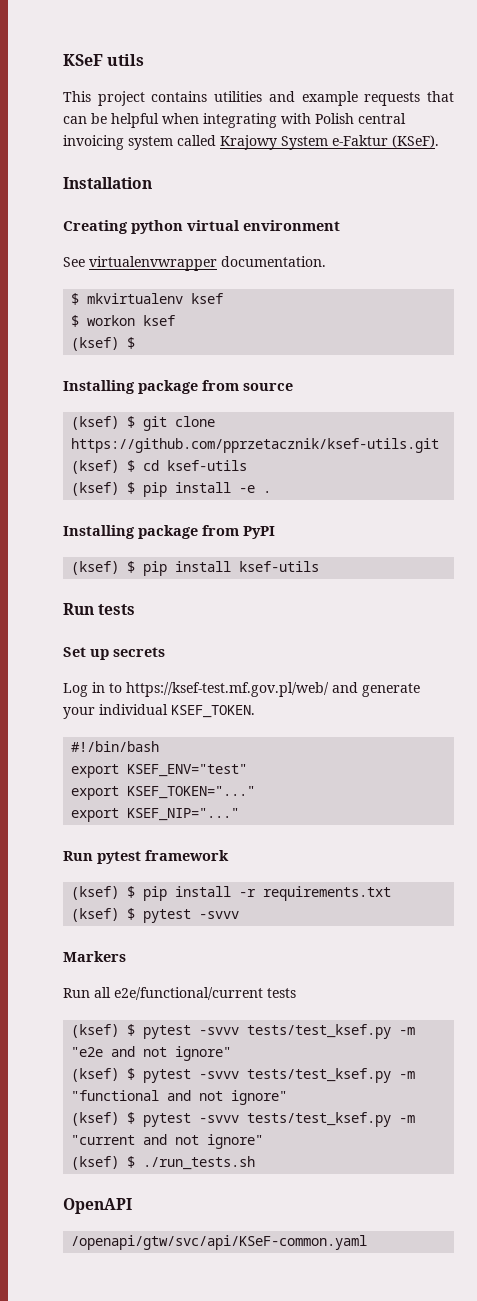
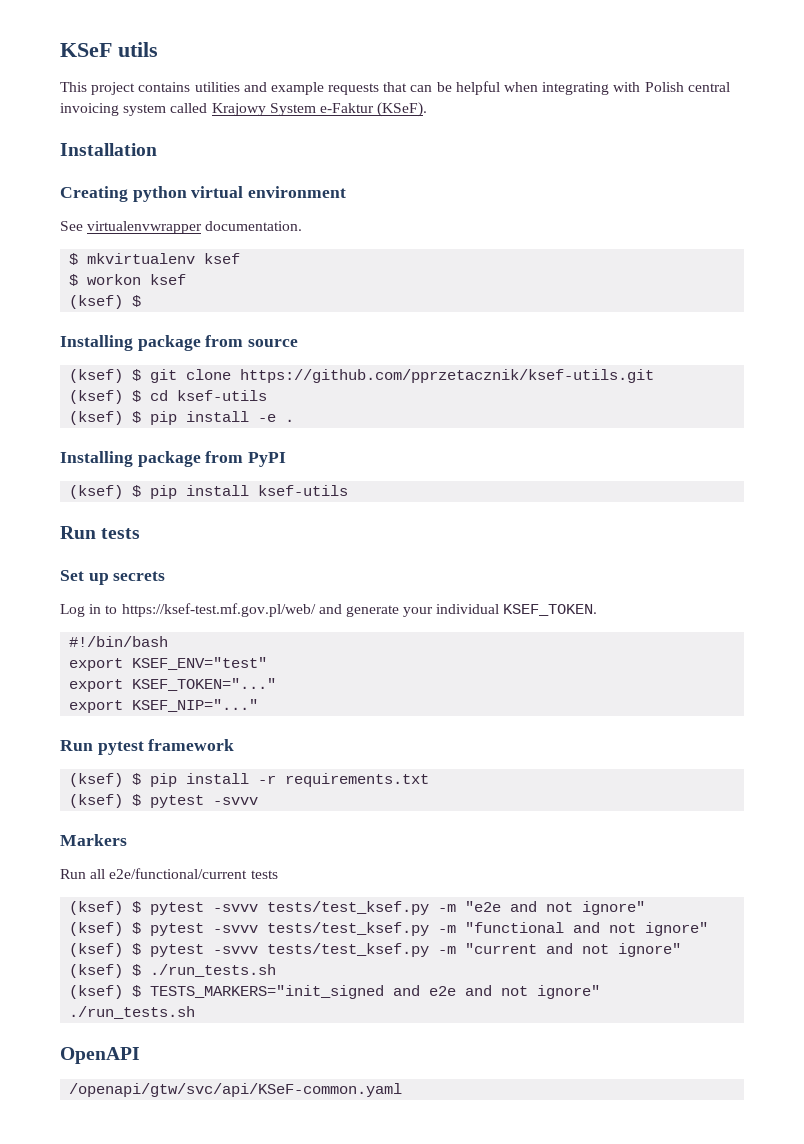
+ (ksef) $ TESTS_MARKERS="init_signed and e2e and not ignore" ./run_tests.sh

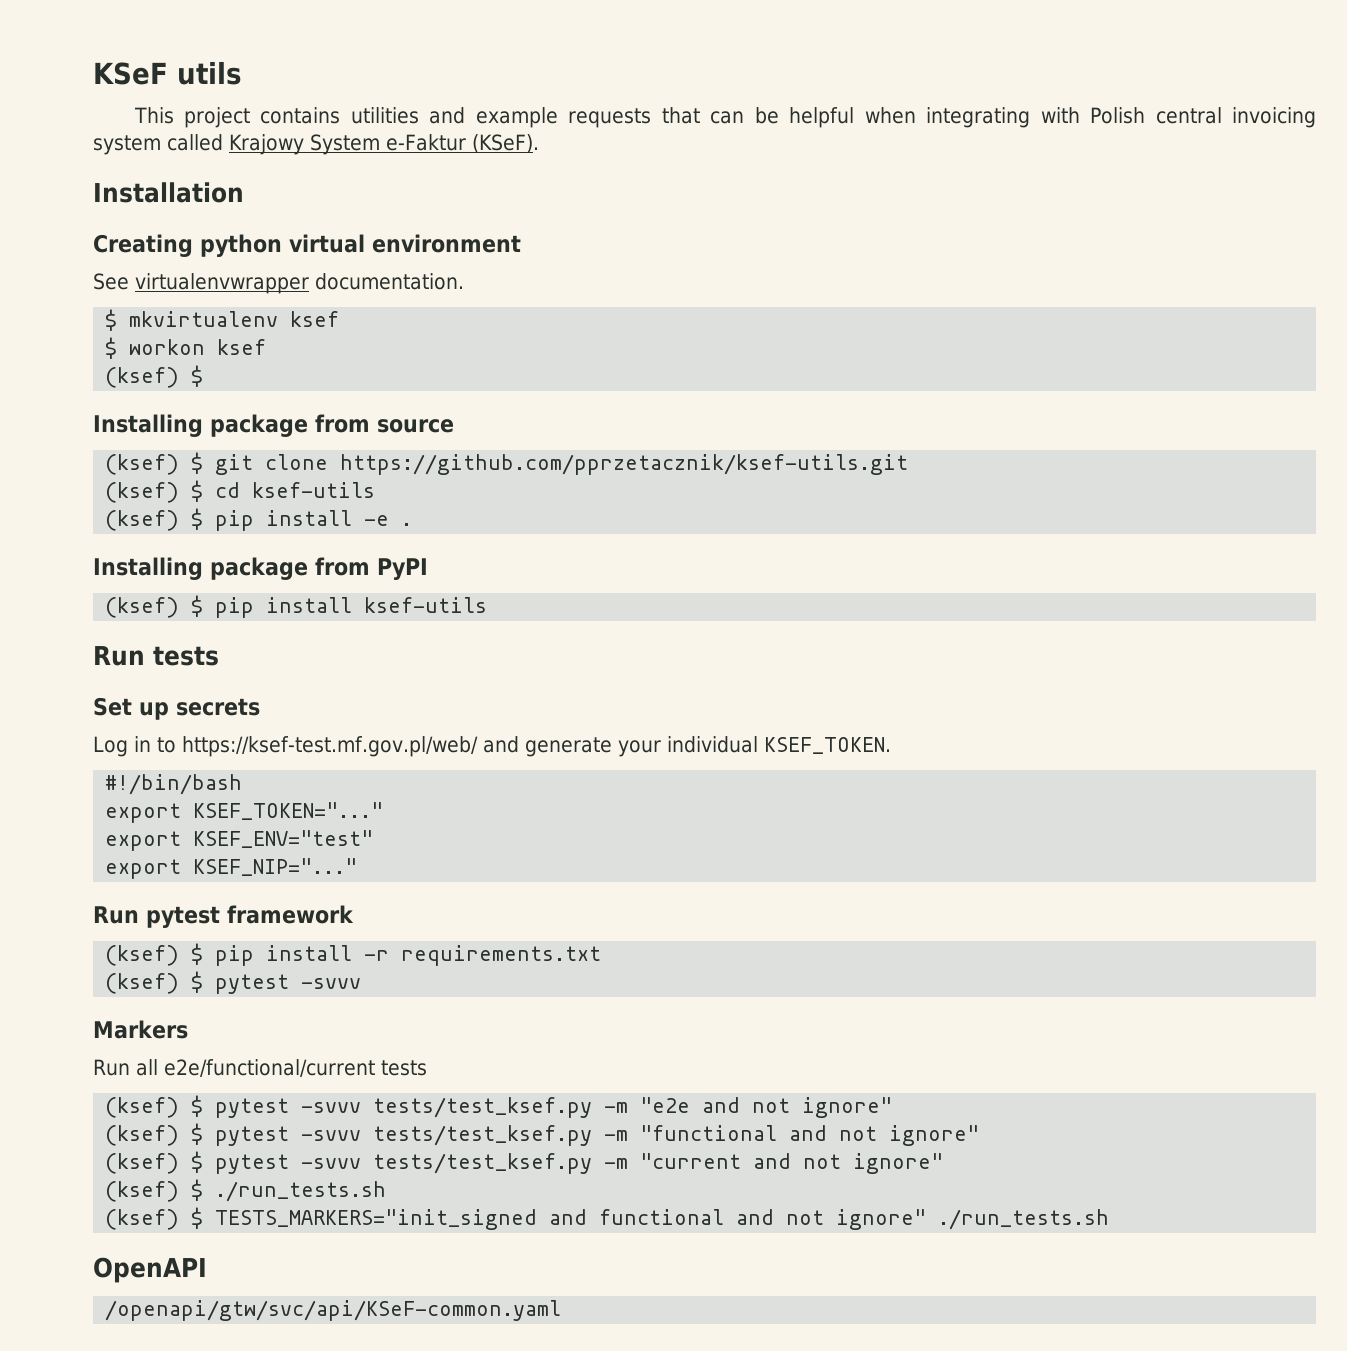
+ export KSEF_TOKEN="..."
  export KSEF_ENV="test"
- export KSEF_TOKEN="..."
- (ksef) $ TESTS_MARKERS="init_signed and e2e and not ignore" ./run_tests.sh
+ (ksef) $ TESTS_MARKERS="init_signed and functional and not ignore" ./run_tests.sh

